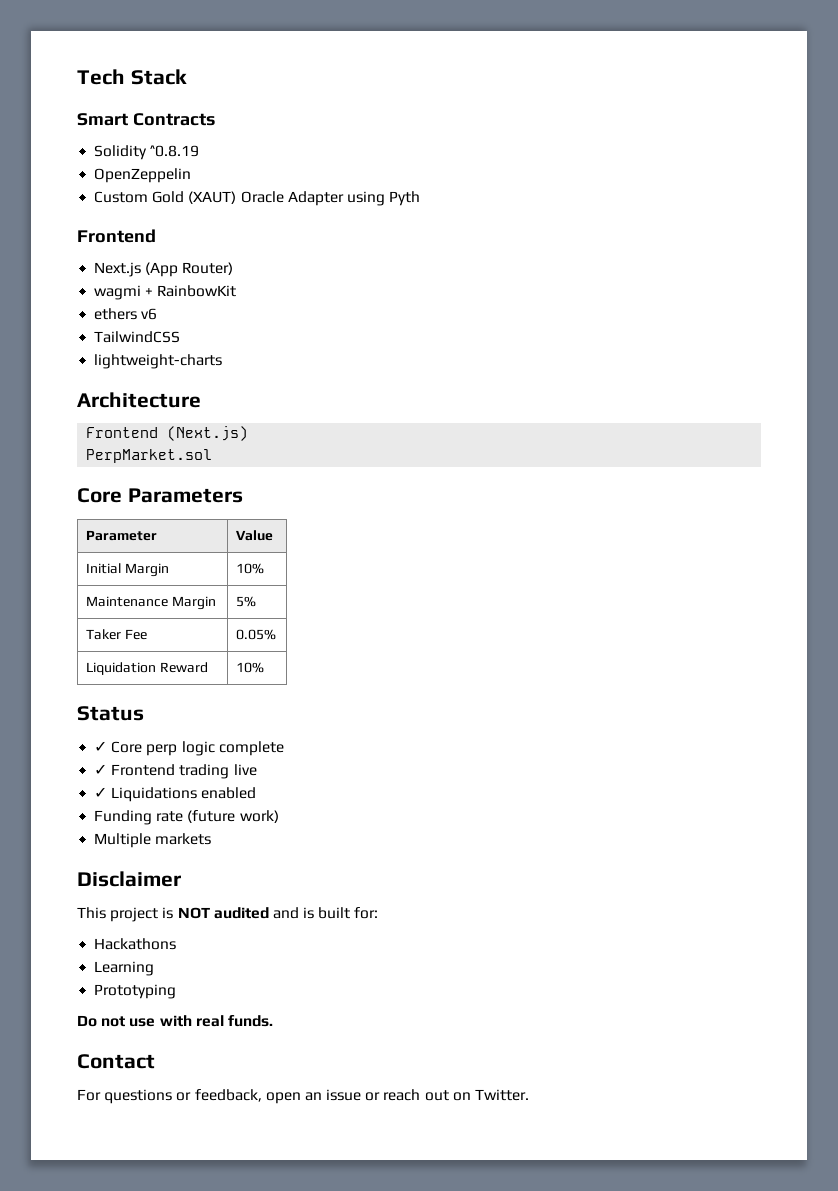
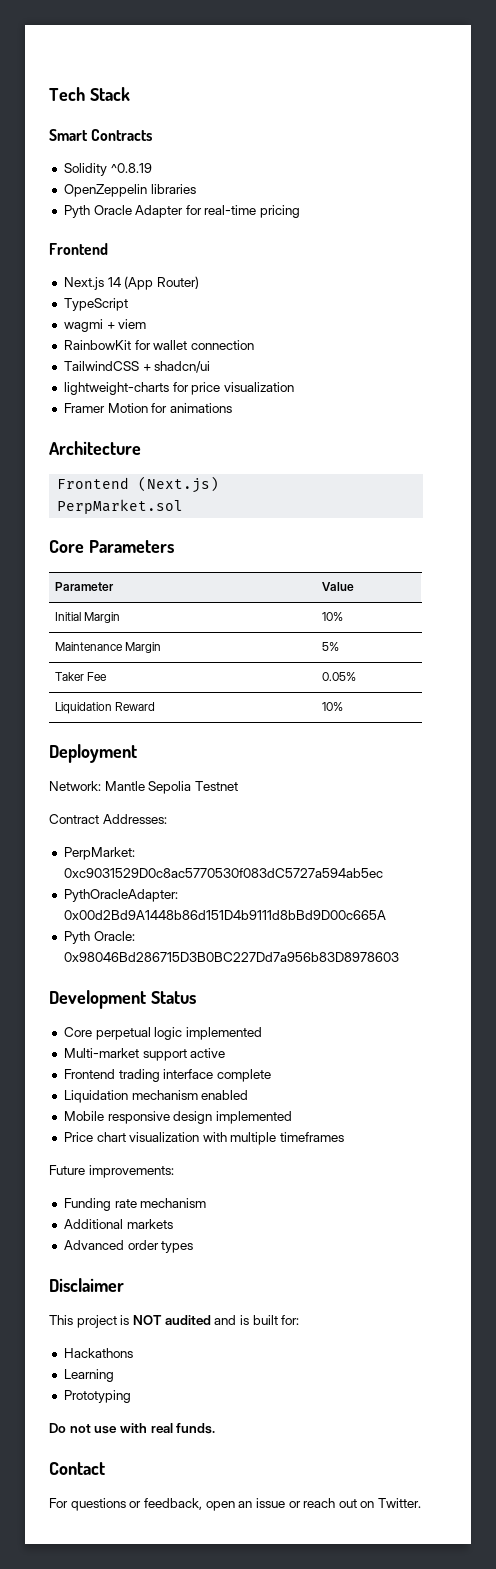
- OpenZeppelin
- Custom Gold (XAUT) Oracle Adapter using Pyth
+ OpenZeppelin libraries
+ Pyth Oracle Adapter for real-time pricing
- Next.js (App Router)
+ Next.js 14 (App Router)
+ TypeScript
- wagmi + RainbowKit
- ethers v6
+ wagmi + viem
+ RainbowKit for wallet connection
- TailwindCSS
+ TailwindCSS + shadcn/ui
- lightweight-charts
+ lightweight-charts for price visualization
+ Framer Motion for animations
- Status
- ✓ Core perp logic complete
- ✓ Frontend trading live
- ✓ Liquidations enabled
- Funding rate (future work)
- Multiple markets
+ Deployment
+ Network: Mantle Sepolia Testnet
+ Contract Addresses:
+ PerpMarket: 0xc9031529D0c8ac5770530f083dC5727a594ab5ec
+ PythOracleAdapter: 0x00d2Bd9A1448b86d151D4b9111d8bBd9D00c665A
+ Pyth Oracle: 0x98046Bd286715D3B0BC227Dd7a956b83D8978603
+ Development Status
+ Core perpetual logic implemented
+ Multi-market support active
+ Frontend trading interface complete
+ Liquidation mechanism enabled
+ Mobile responsive design implemented
+ Price chart visualization with multiple timeframes
+ Future improvements:
+ Funding rate mechanism
+ Additional markets
+ Advanced order types

